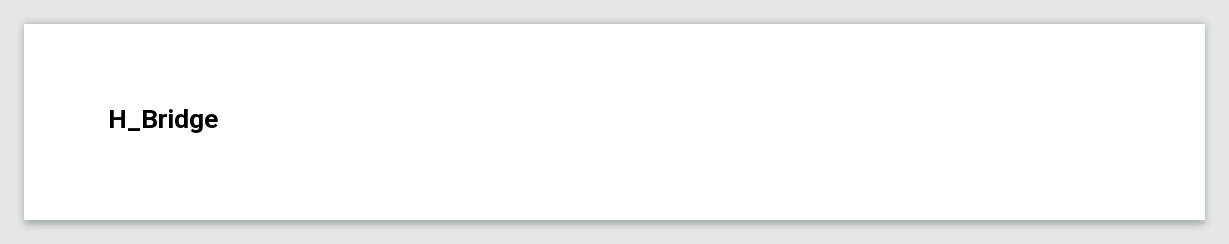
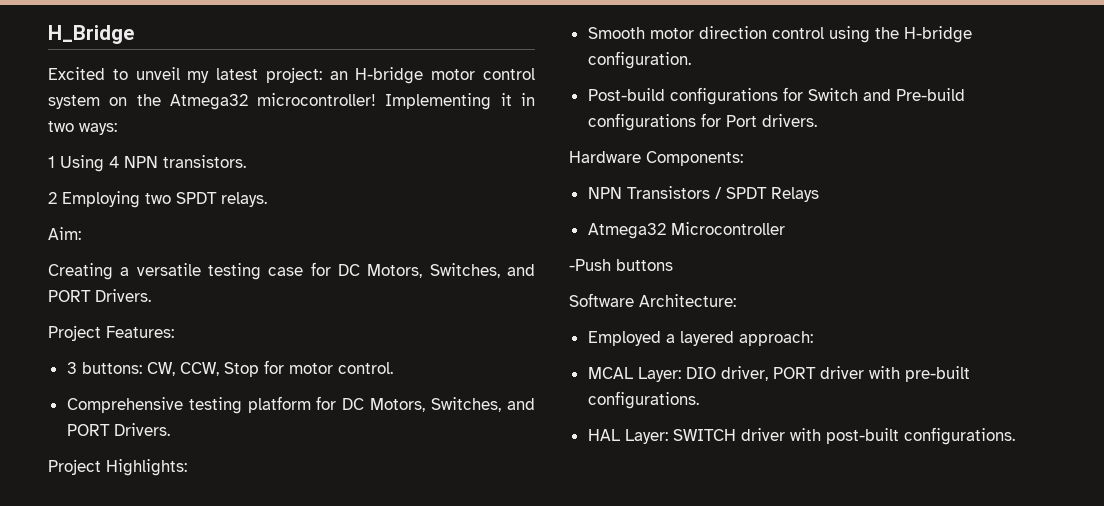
+ Excited to unveil my latest project: an H-bridge motor control system on the Atmega32 microcontroller! Implementing it in two ways:
+ 1 Using 4 NPN transistors.
+ 2 Employing two SPDT relays.
+ Aim:
+ Creating a versatile testing case for DC Motors, Switches, and PORT Drivers.
+ Project Features:
+ 3 buttons: CW, CCW, Stop for motor control.
+ Comprehensive testing platform for DC Motors, Switches, and PORT Drivers.
+ Project Highlights:
+ Smooth motor direction control using the H-bridge configuration.
+ Post-build configurations for Switch and Pre-build configurations for Port drivers.
+ Hardware Components:
+ NPN Transistors / SPDT Relays
+ Atmega32 Microcontroller
+ -Push buttons
+ Software Architecture:
+ Employed a layered approach:
+ MCAL Layer: DIO driver, PORT driver with pre-built configurations.
+ HAL Layer: SWITCH driver with post-built configurations.

